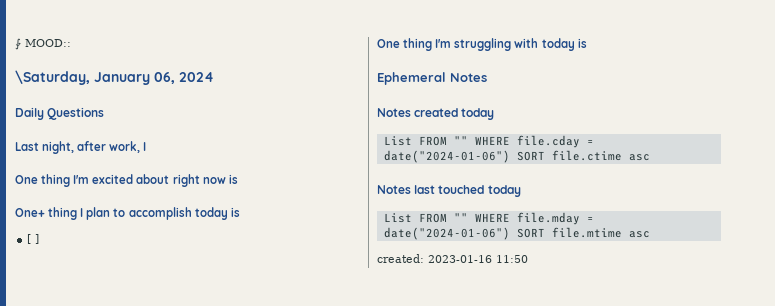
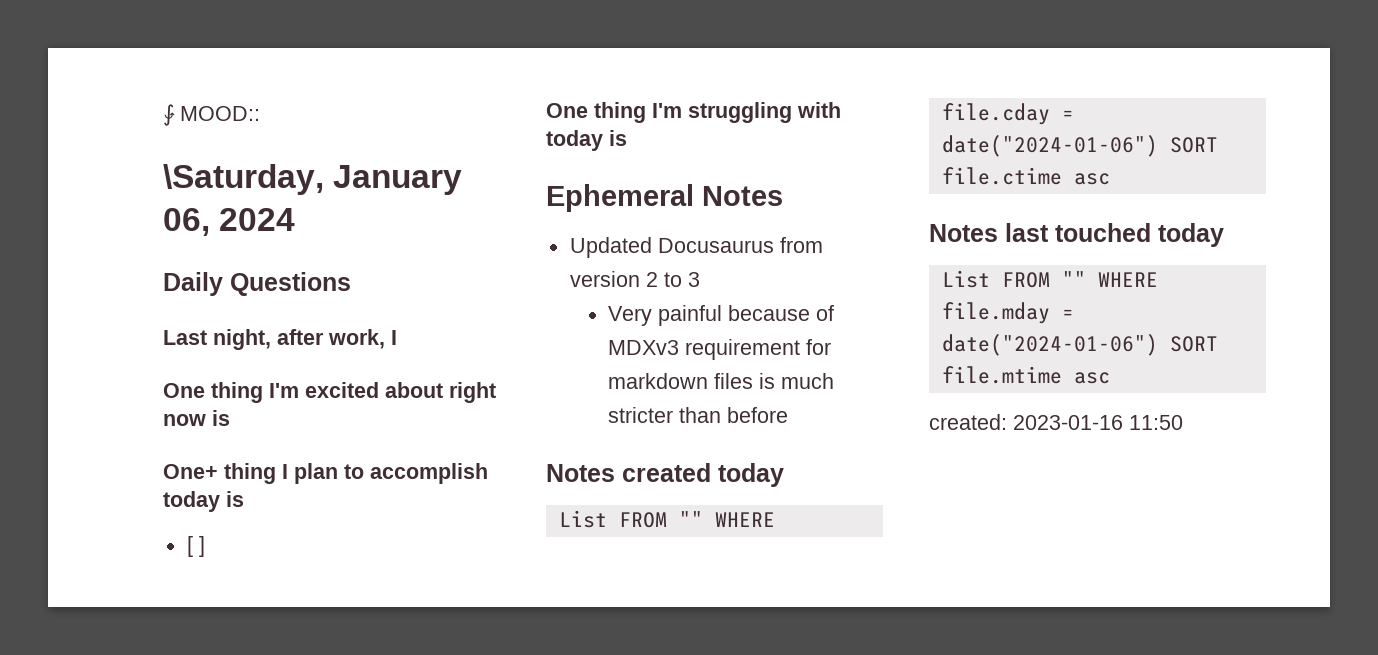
+ Updated Docusaurus from version 2 to 3
+ Very painful because of MDXv3 requirement for markdown files is much stricter than before

